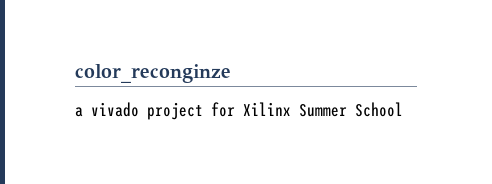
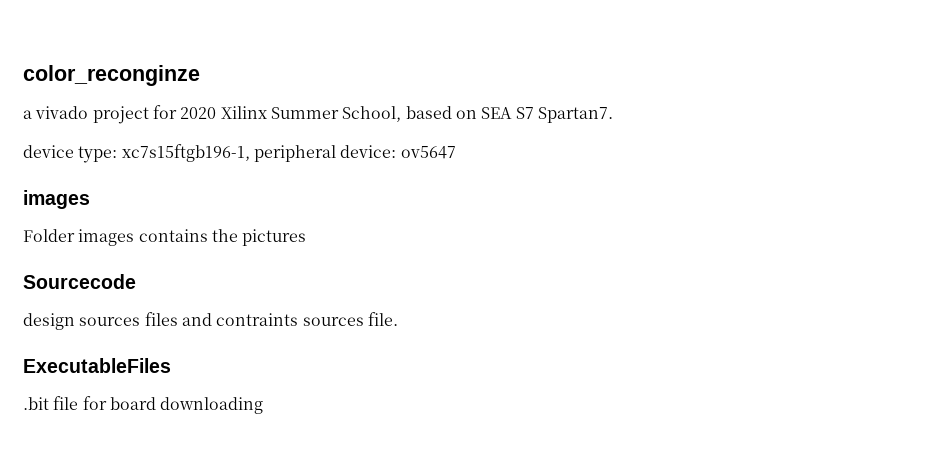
- a vivado project for Xilinx Summer School
+ a vivado project for 2020 Xilinx Summer School, based on SEA S7 Spartan7.
+ device type: xc7s15ftgb196-1, peripheral device: ov5647
+ images
+ Folder images contains the pictures
+ Sourcecode
+ design sources files and contraints sources file.
+ ExecutableFiles
+ .bit file for board downloading

